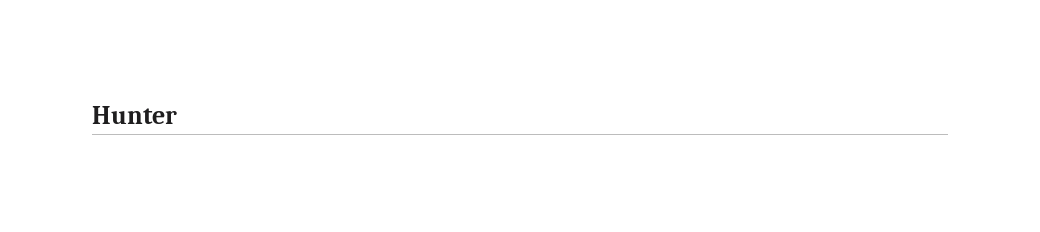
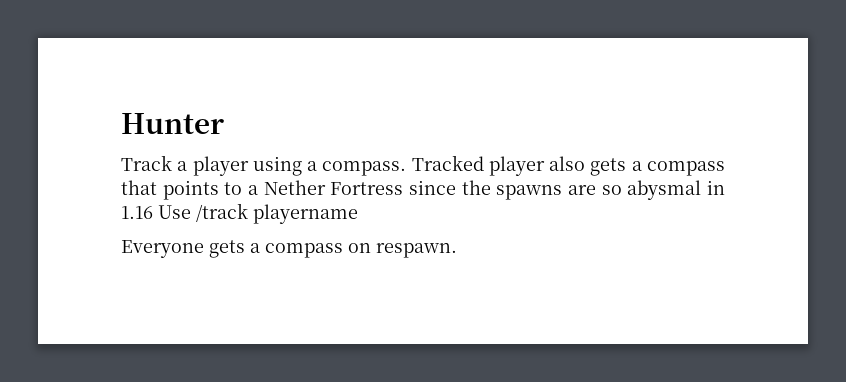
+ Track a player using a compass. Tracked player also gets a compass that points to a Nether Fortress since the spawns are so abysmal in 1.16 Use /track playername
+ Everyone gets a compass on respawn.

